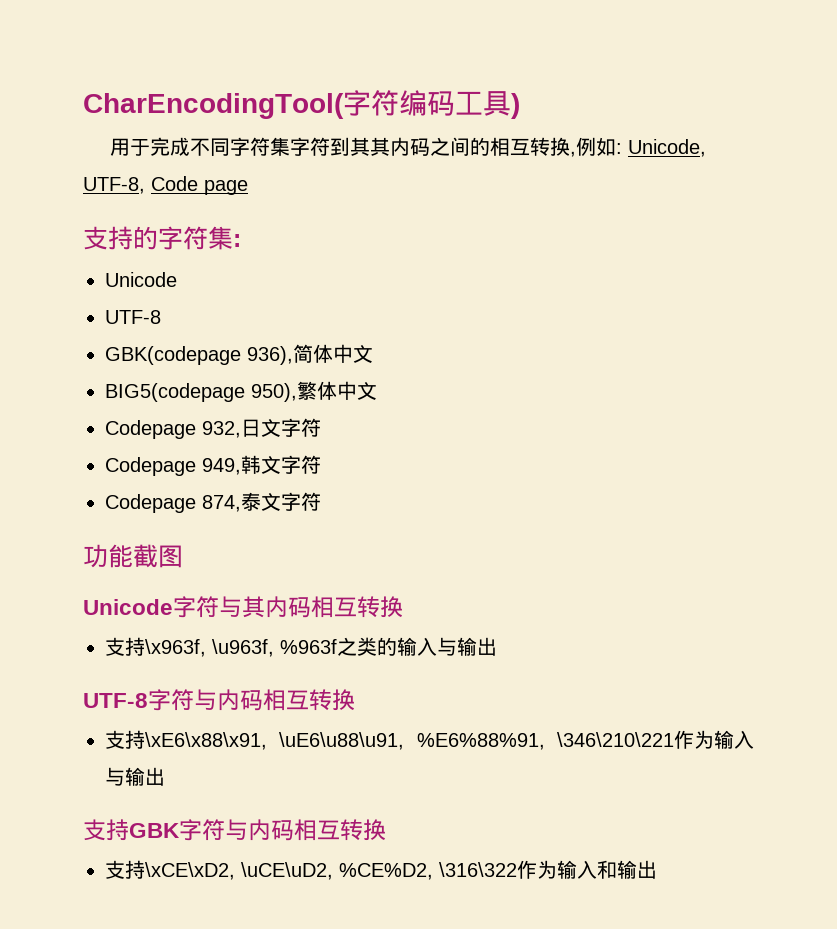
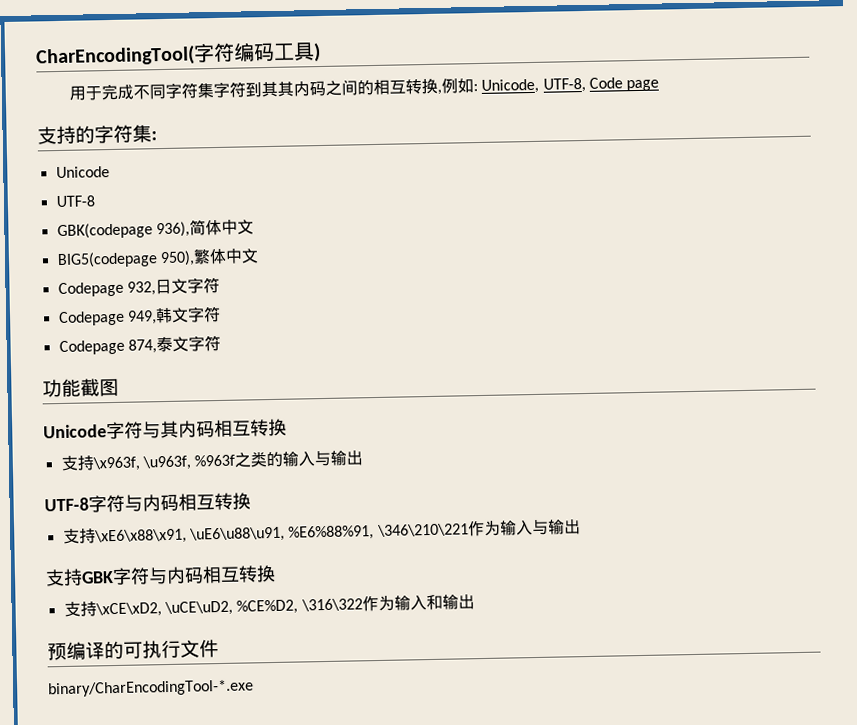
+ 预编译的可执行文件
+ binary/CharEncodingTool-*.exe

